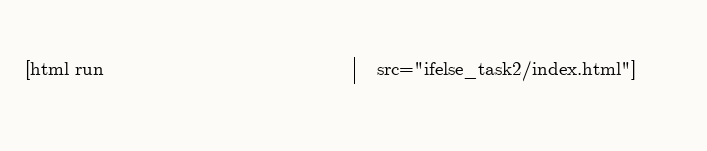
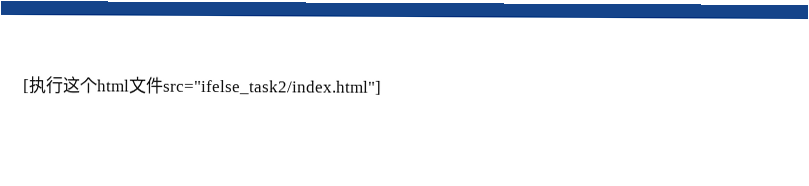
- [html run src="ifelse_task2/index.html"]
+ [执行这个html文件src="ifelse_task2/index.html"]

